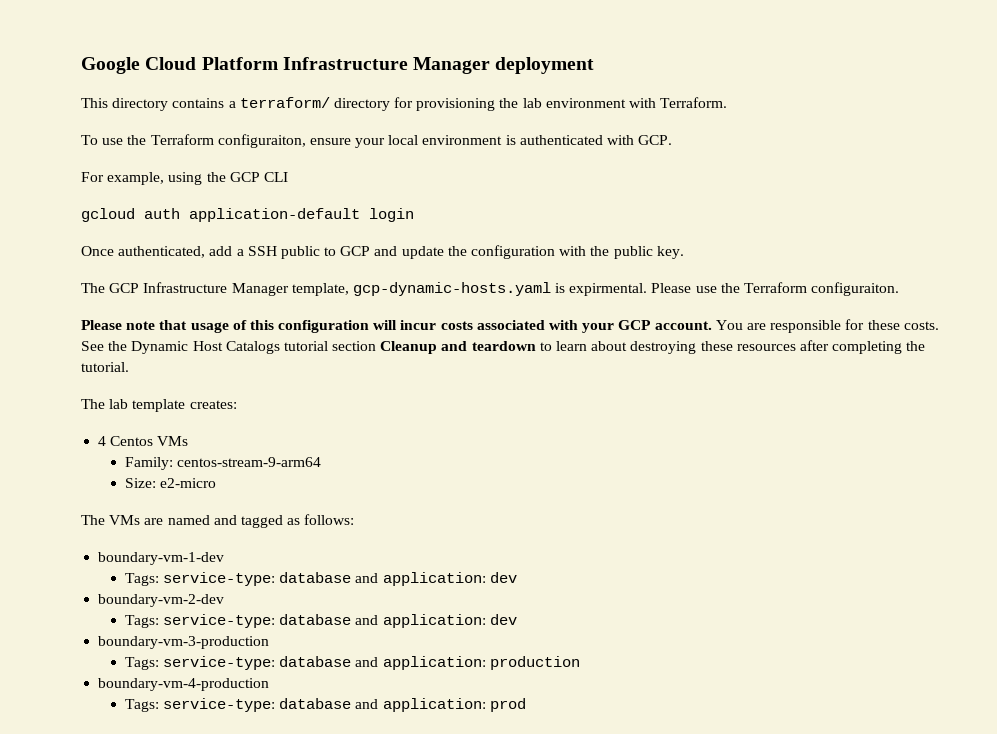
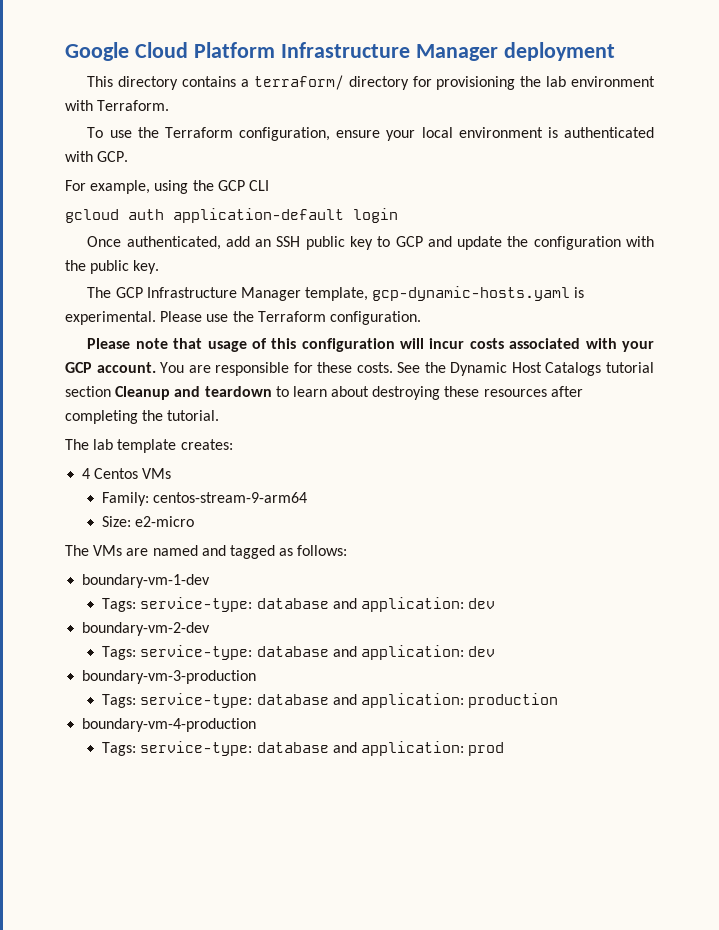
- To use the Terraform configuraiton, ensure your local environment is authenticated with GCP.
+ To use the Terraform configuration, ensure your local environment is authenticated with GCP.
- Once authenticated, add a SSH public to GCP and update the configuration with the public key.
+ Once authenticated, add an SSH public key to GCP and update the configuration with the public key.
- The GCP Infrastructure Manager template, gcp-dynamic-hosts.yaml is expirmental.
+ The GCP Infrastructure Manager template, gcp-dynamic-hosts.yaml is experimental.
- Please use the Terraform configuraiton.
+ Please use the Terraform configuration.

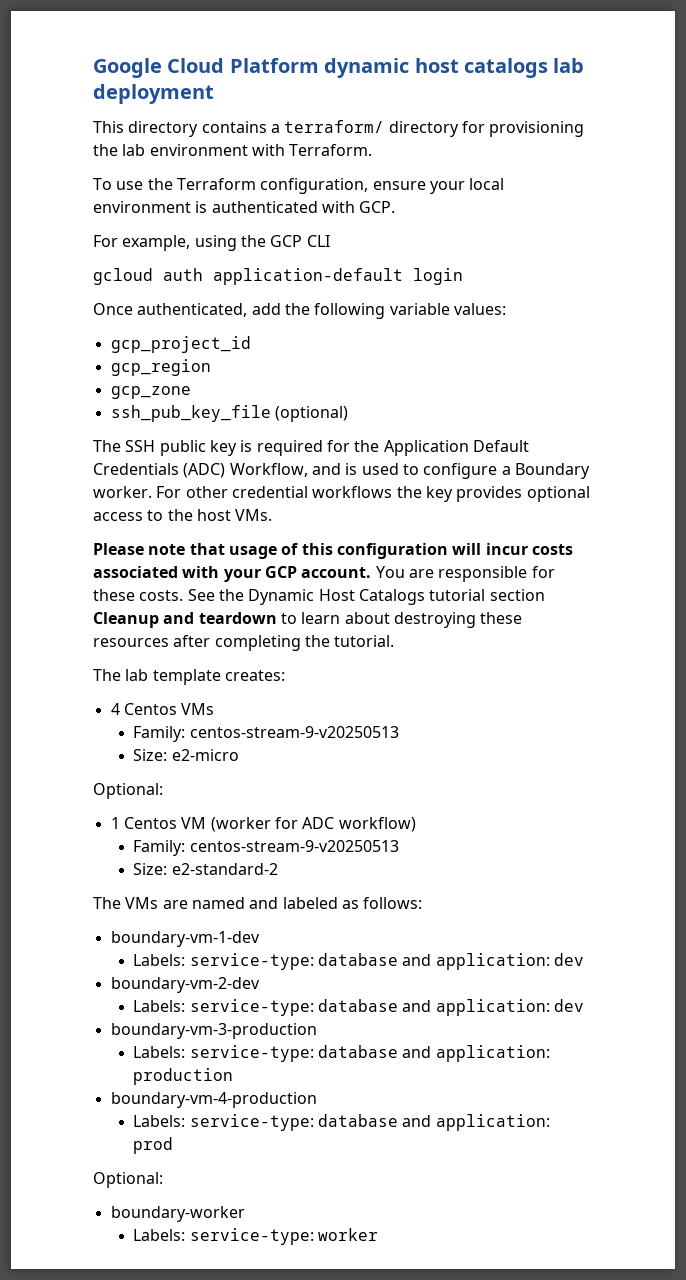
- Google Cloud Platform Infrastructure Manager deployment
+ Google Cloud Platform dynamic host catalogs lab deployment
- Once authenticated, add an SSH public key to GCP and update the configuration with the public key.
- The GCP Infrastructure Manager template, gcp-dynamic-hosts.yaml is experimental. Please use the Terraform configuration.
+ Once authenticated, add the following variable values:
+ gcp_project_id
+ gcp_region
+ gcp_zone
+ ssh_pub_key_file (optional)
+ The SSH public key is required for the Application Default Credentials (ADC) Workflow, and is used to configure a Boundary worker. For other credential workflows the key provides optional access to the host VMs.
  4 Centos VMs
- Family: centos-stream-9-arm64
+ Family: centos-stream-9-v20250513
  Size: e2-micro
+ Optional:
+ 1 Centos VM (worker for ADC workflow)
+ Family: centos-stream-9-v20250513
+ Size: e2-standard-2
- The VMs are named and tagged as follows:
+ The VMs are named and labeled as follows:
  boundary-vm-1-dev
- Tags: service-type: database and application: dev
+ Labels: service-type: database and application: dev
  boundary-vm-2-dev
- Tags: service-type: database and application: dev
+ Labels: service-type: database and application: dev
- Tags: service-type: database and application: production
+ Labels: service-type: database and application: production
- Tags: service-type: database and application: prod
+ Labels: service-type: database and application: prod
+ Optional:
+ boundary-worker
+ Labels: service-type: worker

